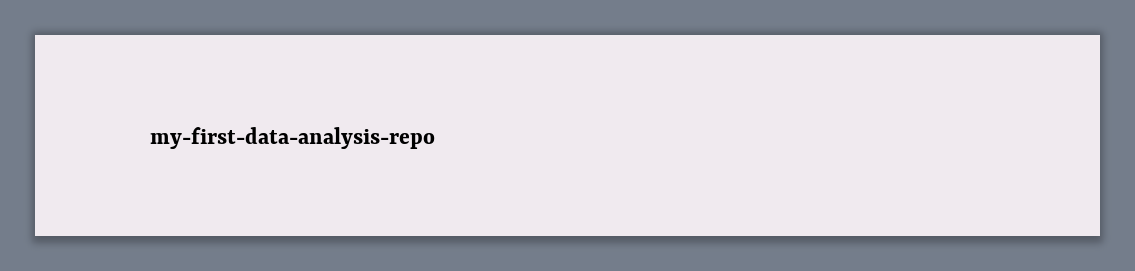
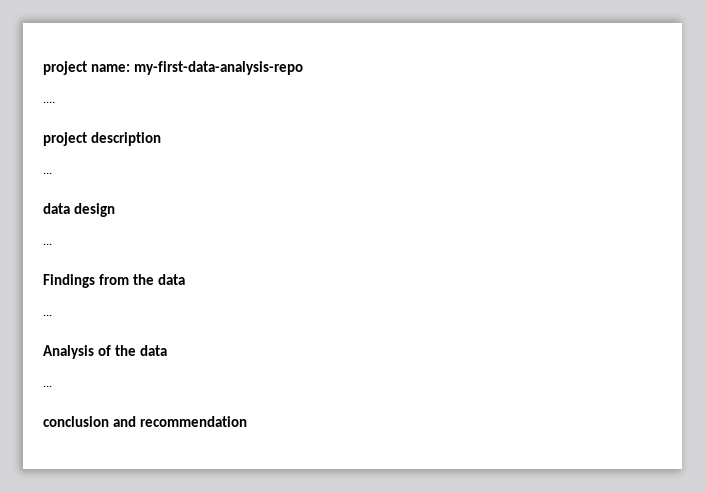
- my-first-data-analysis-repo
+ project name: my-first-data-analysis-repo
+ ....
+ project description
+ ...
+ data design
+ ...
+ Findings from the data
+ ...
+ Analysis of the data
+ ...
+ conclusion and recommendation

